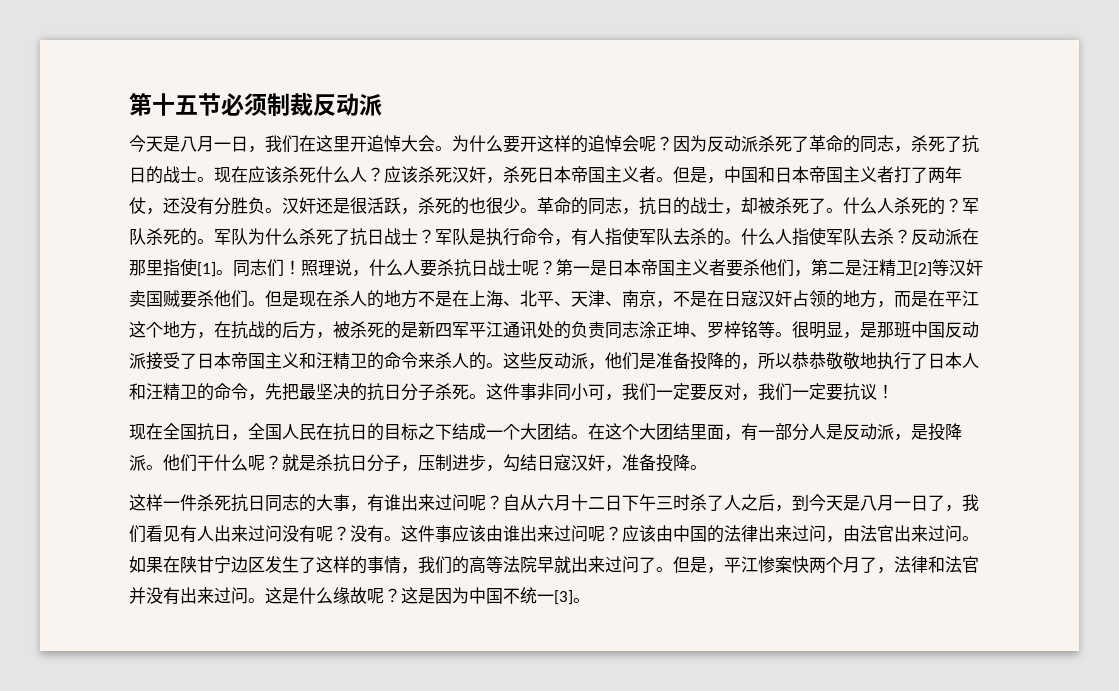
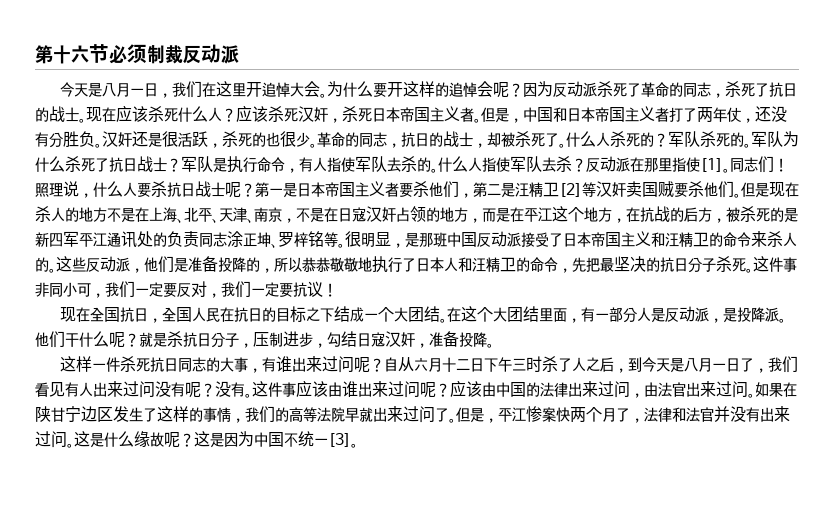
- 第十五节必须制裁反动派
+ 第十六节必须制裁反动派

